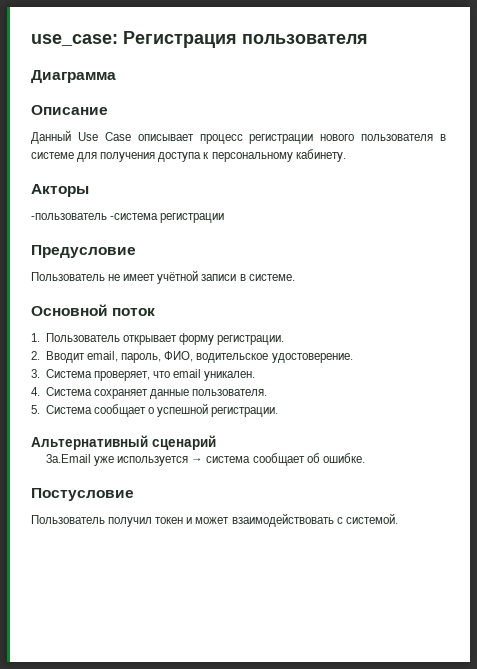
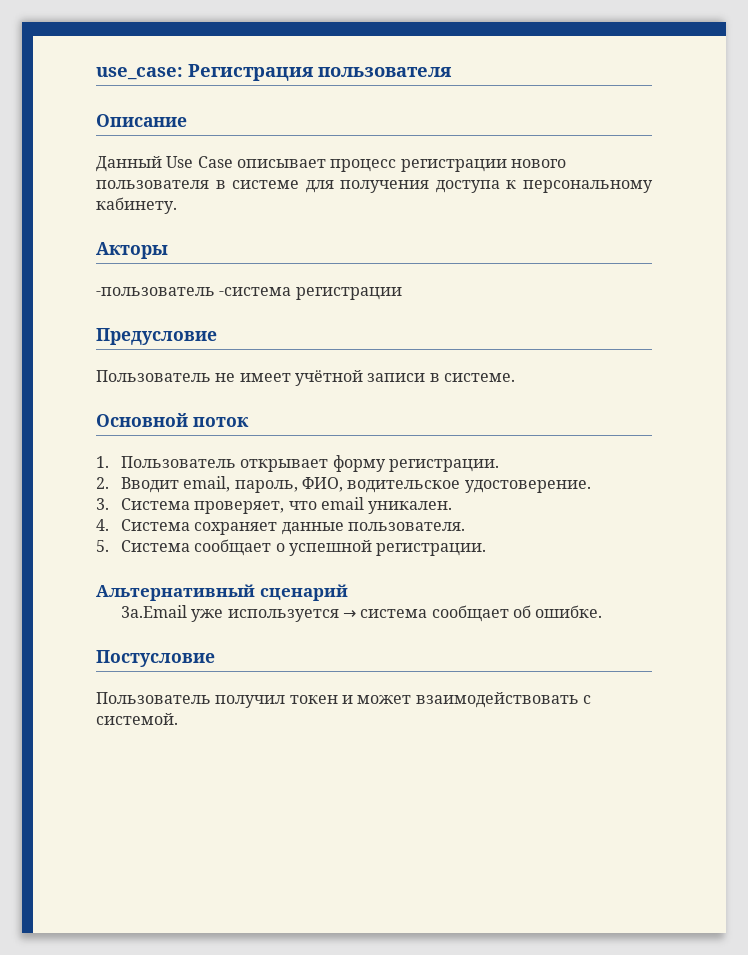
- Диаграмма

